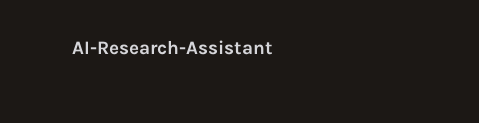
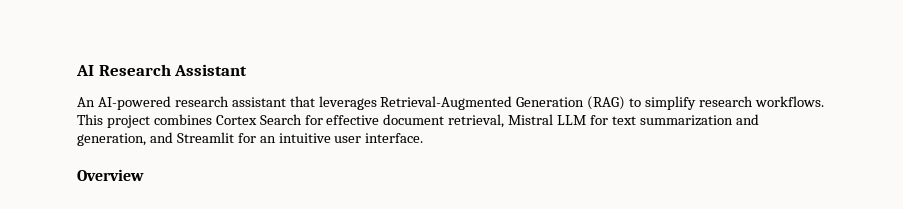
- AI-Research-Assistant
+ AI Research Assistant
+ An AI-powered research assistant that leverages Retrieval-Augmented Generation (RAG) to simplify research workflows. This project combines Cortex Search for effective document retrieval, Mistral LLM for text summarization and generation, and Streamlit for an intuitive user interface.
+ Overview

